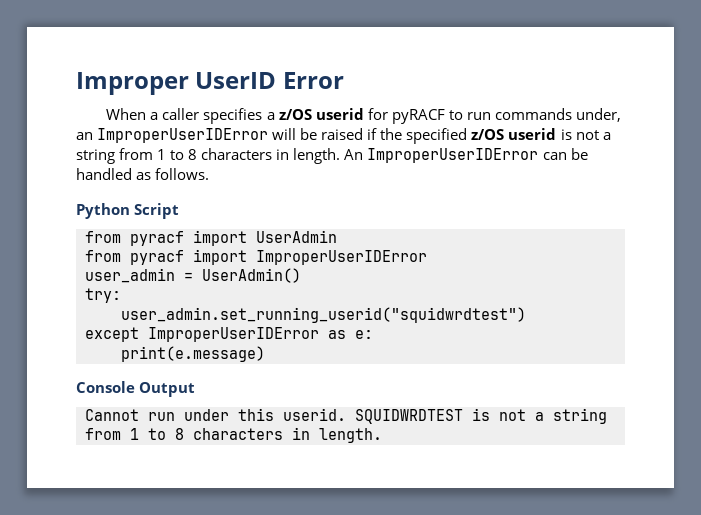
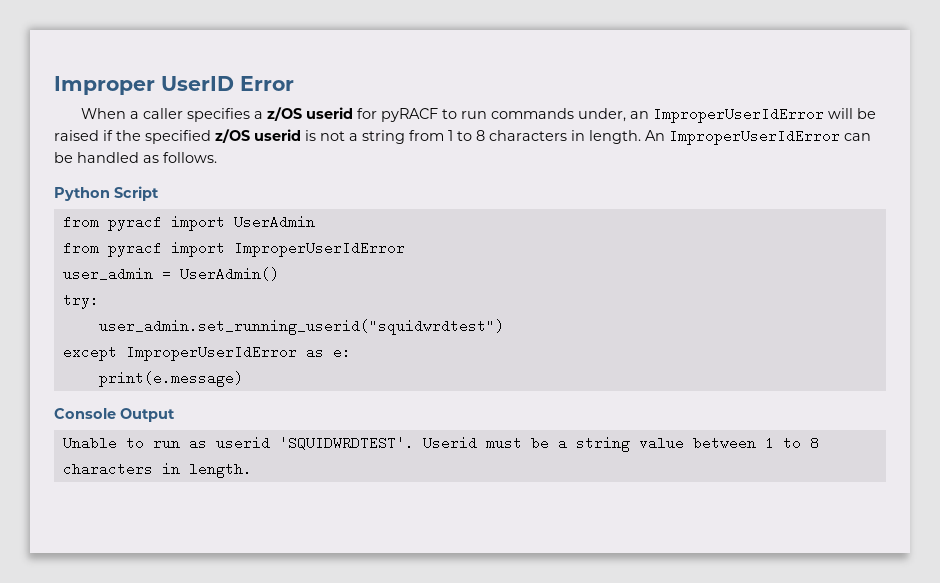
- When a caller specifies a z/OS userid for pyRACF to run commands under, an ImproperUserIDError will be raised if the specified z/OS userid is not a string from 1 to 8 characters in length.
+ When a caller specifies a z/OS userid for pyRACF to run commands under, an ImproperUserIdError will be raised if the specified z/OS userid is not a string from 1 to 8 characters in length.
- An ImproperUserIDError can be handled as follows.
+ An ImproperUserIdError can be handled as follows.
- from pyracf import ImproperUserIDError
+ from pyracf import ImproperUserIdError
- except ImproperUserIDError as e:
+ except ImproperUserIdError as e:
- Cannot run under this userid. SQUIDWRDTEST is not a string from 1 to 8 characters in length.
+ Unable to run as userid 'SQUIDWRDTEST'. Userid must be a string value between 1 to 8 characters in length.

